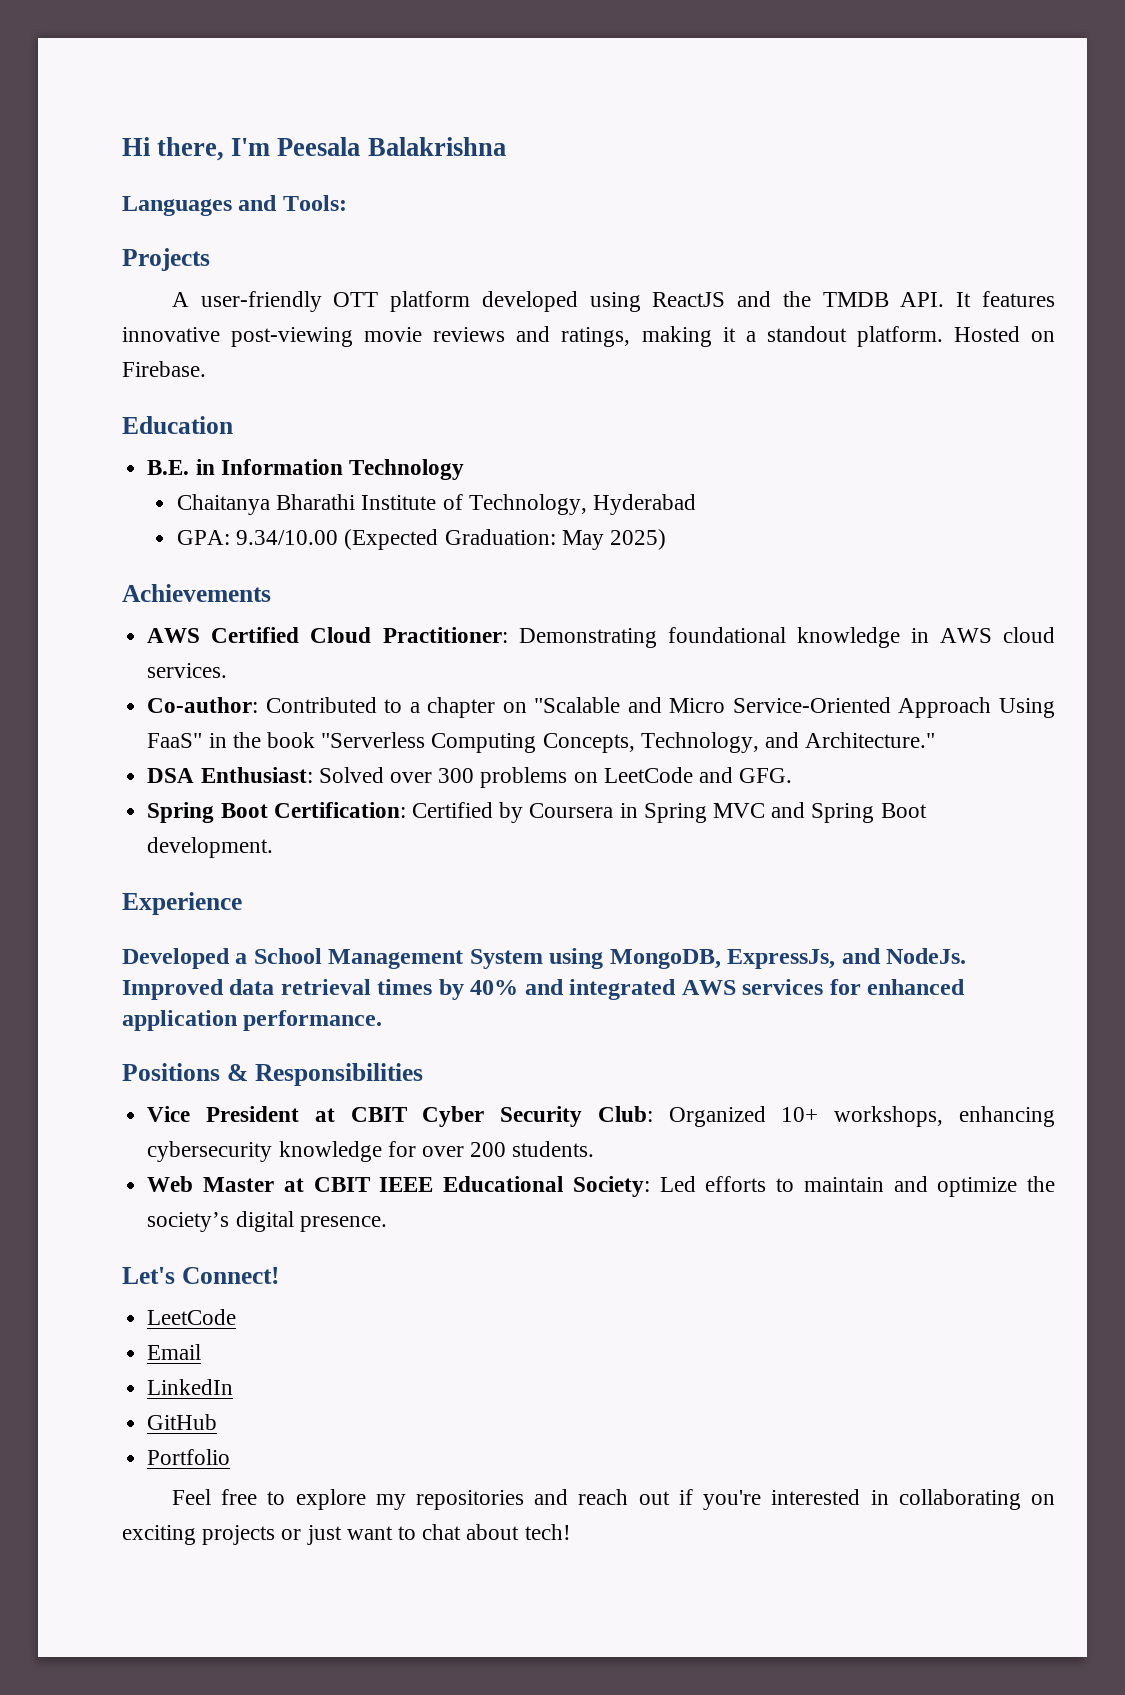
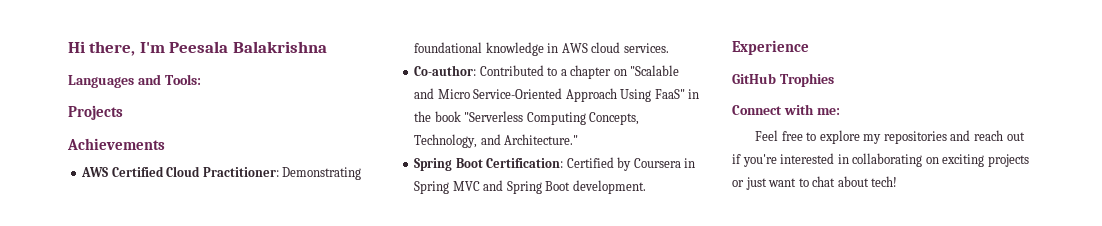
- A user-friendly OTT platform developed using ReactJS and the TMDB API. It features innovative post-viewing movie reviews and ratings, making it a standout platform. Hosted on Firebase.
- Education
- B.E. in Information Technology
- Chaitanya Bharathi Institute of Technology, Hyderabad
- GPA: 9.34/10.00 (Expected Graduation: May 2025)
- DSA Enthusiast: Solved over 300 problems on LeetCode and GFG.
- Developed a School Management System using MongoDB, ExpressJs, and NodeJs. Improved data retrieval times by 40% and integrated AWS services for enhanced application performance.
- Positions & Responsibilities
- Vice President at CBIT Cyber Security Club: Organized 10+ workshops, enhancing cybersecurity knowledge for over 200 students.
- Web Master at CBIT IEEE Educational Society: Led efforts to maintain and optimize the society’s digital presence.
- Let's Connect!
- LeetCode
- Email
- LinkedIn
- GitHub
- Portfolio
+ GitHub Trophies
+ Connect with me:

